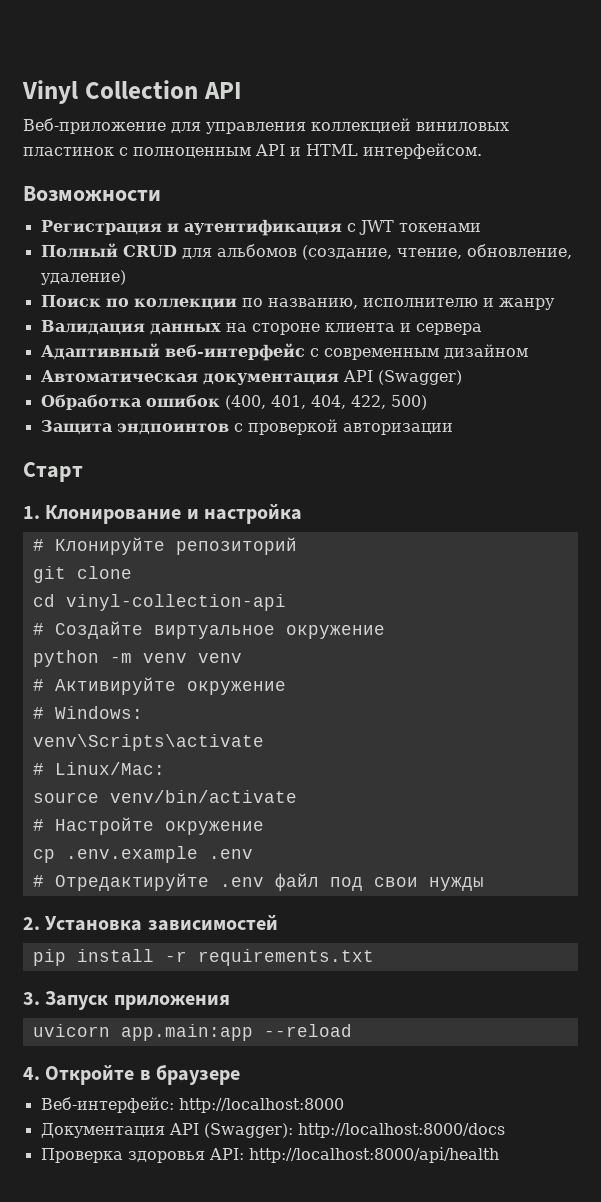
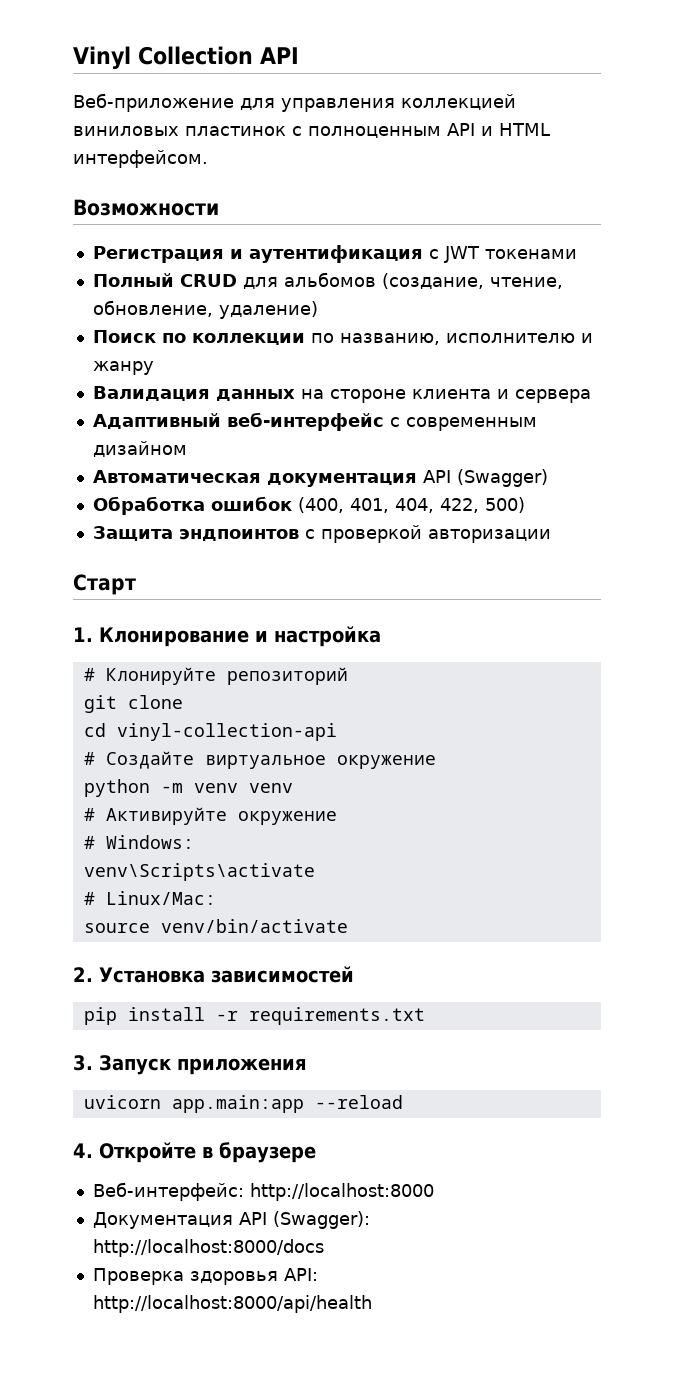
- # Настройте окружение
- cp .env.example .env
- # Отредактируйте .env файл под свои нужды

